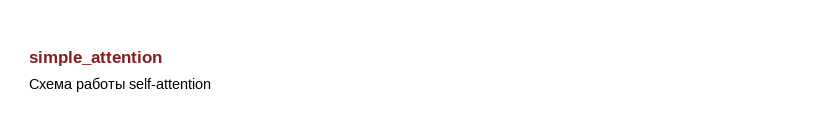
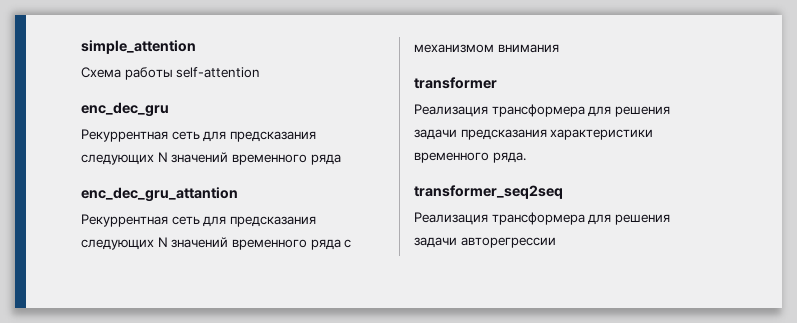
+ enc_dec_gru
+ Рекуррентная сеть для предсказания следующих N значений временного ряда
+ enc_dec_gru_attantion
+ Рекуррентная сеть для предсказания следующих N значений временного ряда с механизмом внимания
+ transformer
+ Реализация трансформера для решения задачи предсказания характеристики временного ряда.
+ transformer_seq2seq
+ Реализация трансформера для решения задачи авторегрессии

